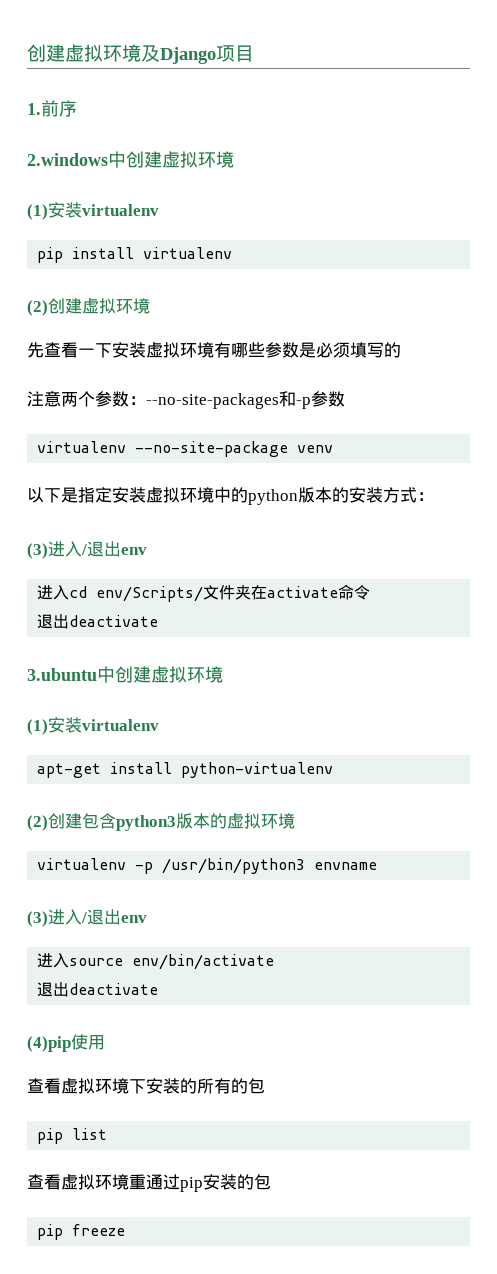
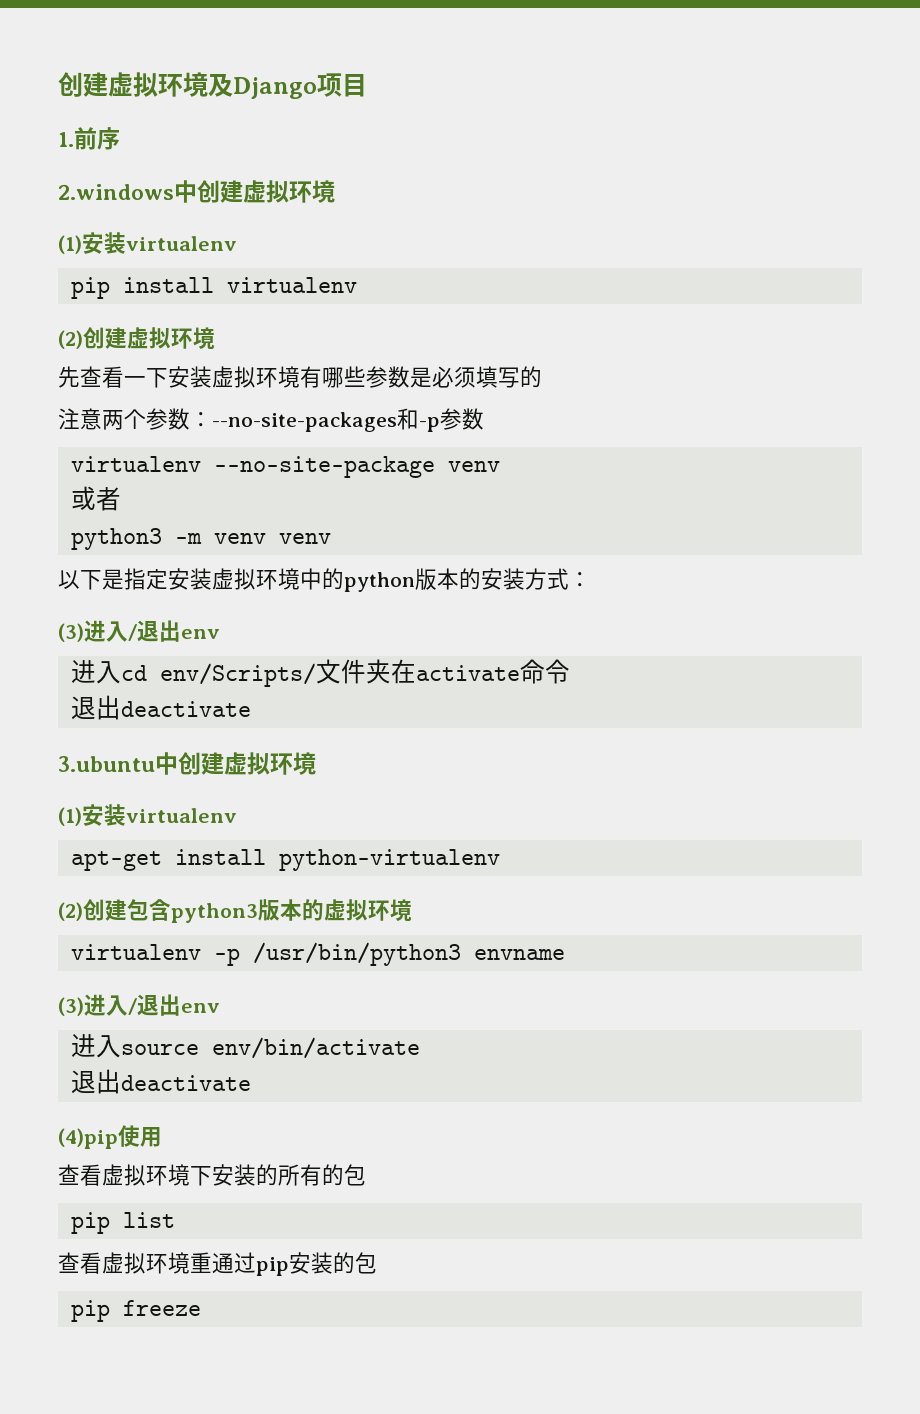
+ 或者
+ python3 -m venv venv

